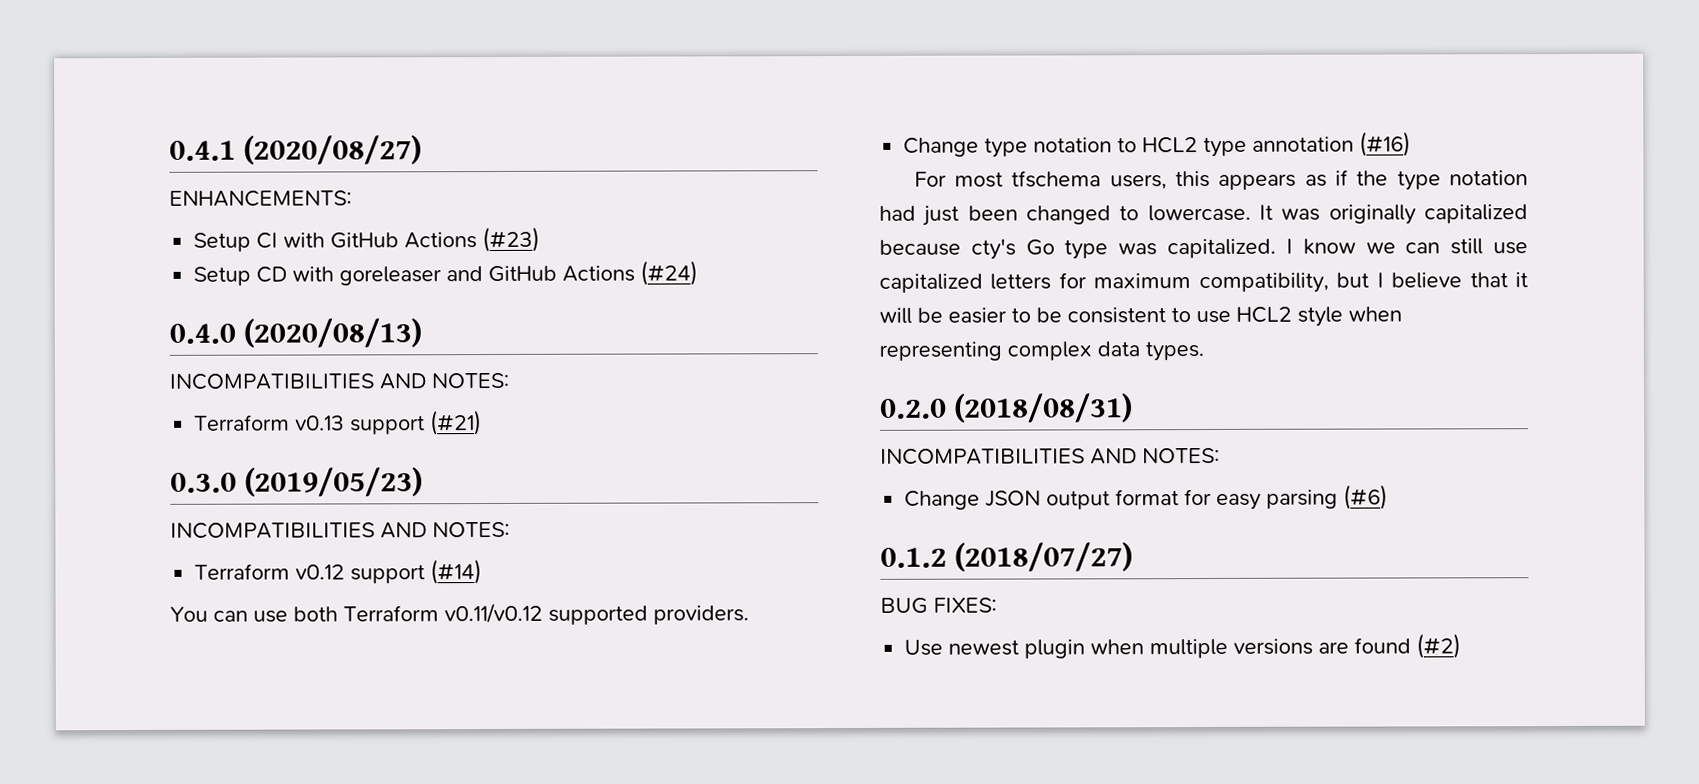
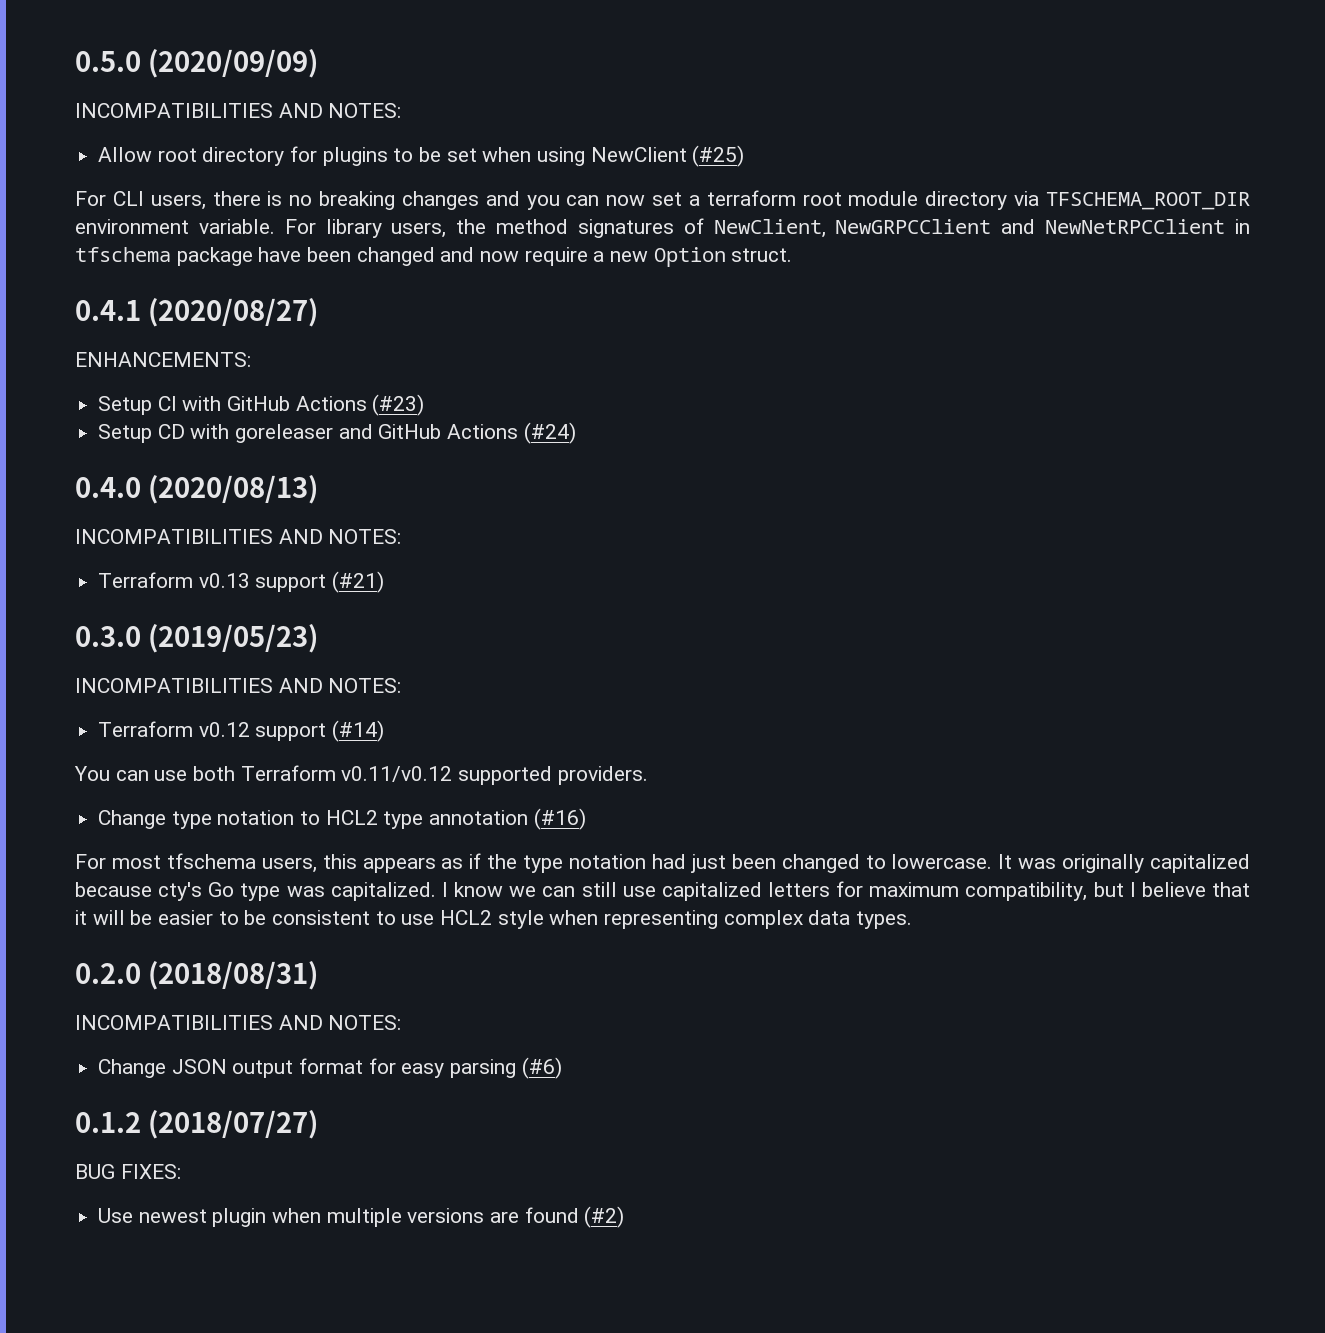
+ 0.5.0 (2020/09/09)
+ INCOMPATIBILITIES AND NOTES:
+ Allow root directory for plugins to be set when using NewClient (#25)
+ For CLI users, there is no breaking changes and you can now set a terraform root module directory via TFSCHEMA_ROOT_DIR environment variable. For library users, the method signatures of NewClient, NewGRPCClient and NewNetRPCClient in tfschema package have been changed and now require a new Option struct.

